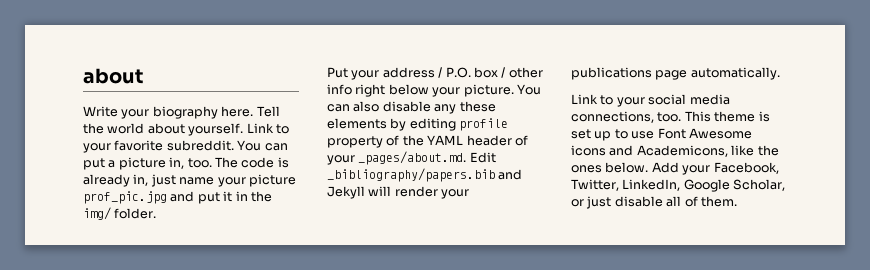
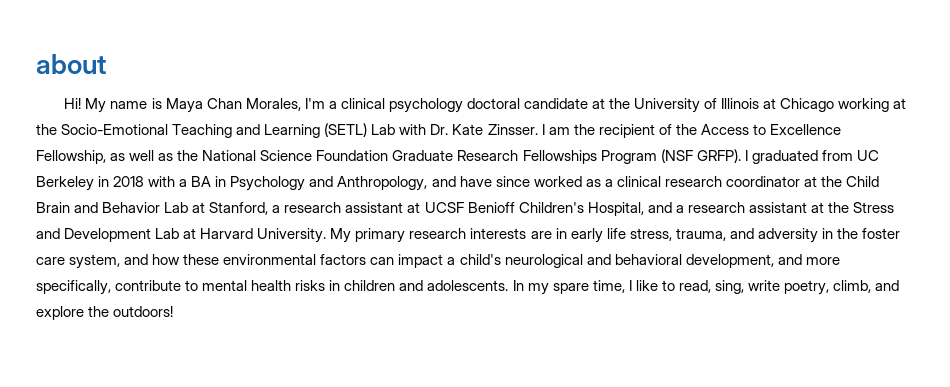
- Write your biography here. Tell the world about yourself. Link to your favorite subreddit. You can put a picture in, too. The code is already in, just name your picture prof_pic.jpg and put it in the img/ folder.
- Put your address / P.O. box / other info right below your picture. You can also disable any these elements by editing profile property of the YAML header of your _pages/about.md. Edit _bibliography/papers.bib and Jekyll will render your publications page automatically.
- Link to your social media connections, too. This theme is set up to use Font Awesome icons and Academicons, like the ones below. Add your Facebook, Twitter, LinkedIn, Google Scholar, or just disable all of them.
+ Hi! My name is Maya Chan Morales, I'm a clinical psychology doctoral candidate at the University of Illinois at Chicago working at the Socio-Emotional Teaching and Learning (SETL) Lab with Dr. Kate Zinsser. I am the recipient of the Access to Excellence Fellowship, as well as the National Science Foundation Graduate Research Fellowships Program (NSF GRFP). I graduated from UC Berkeley in 2018 with a BA in Psychology and Anthropology, and have since worked as a clinical research coordinator at the Child Brain and Behavior Lab at Stanford, a research assistant at UCSF Benioff Children's Hospital, and a research assistant at the Stress and Development Lab at Harvard University. My primary research interests are in early life stress, trauma, and adversity in the foster care system, and how these environmental factors can impact a child's neurological and behavioral development, and more specifically, contribute to mental health risks in children and adolescents. In my spare time, I like to read, sing, write poetry, climb, and explore the outdoors!

